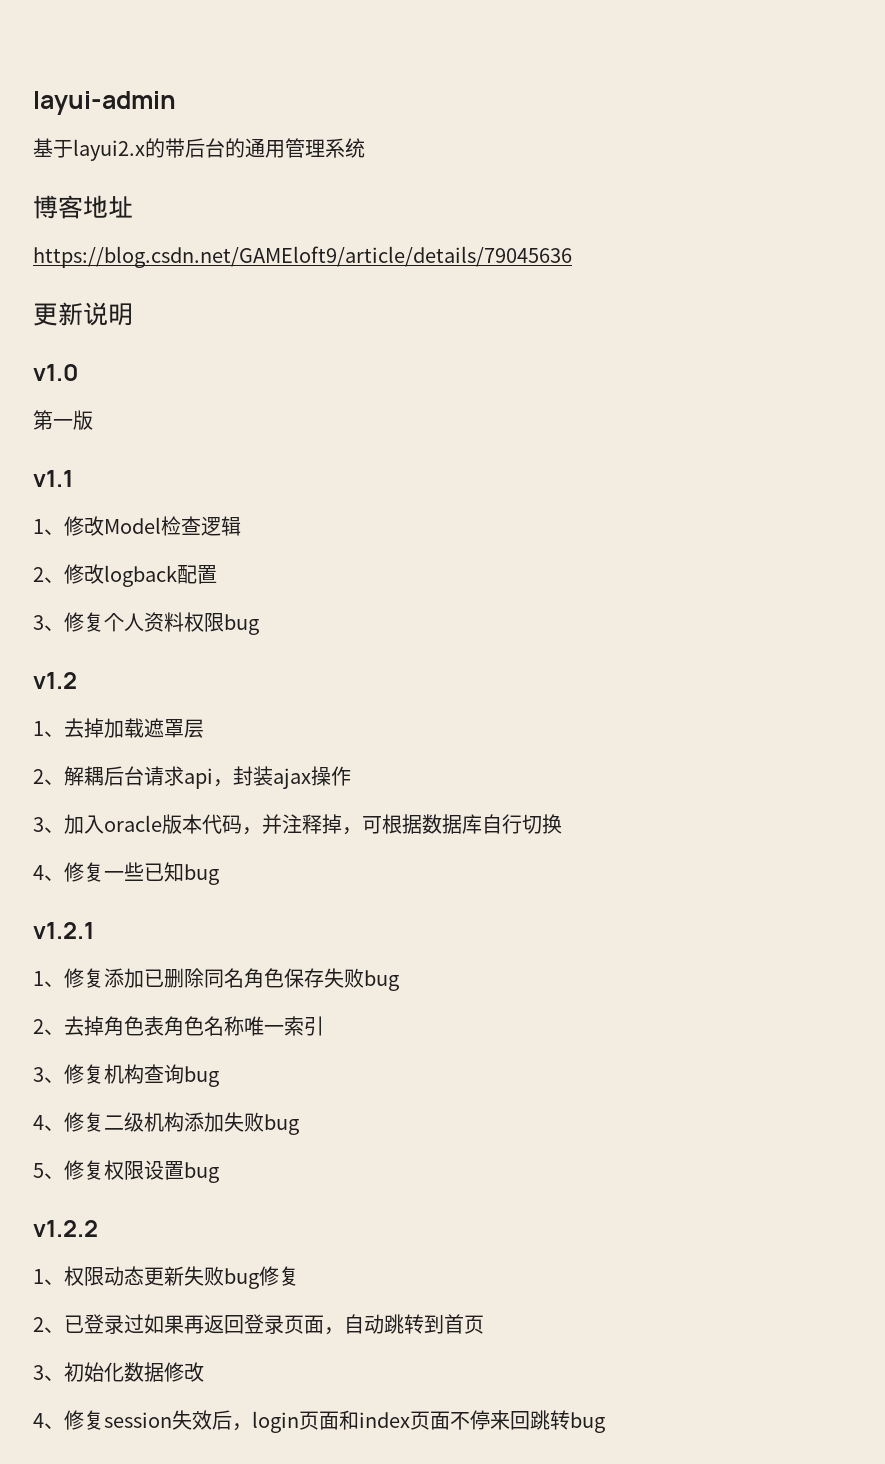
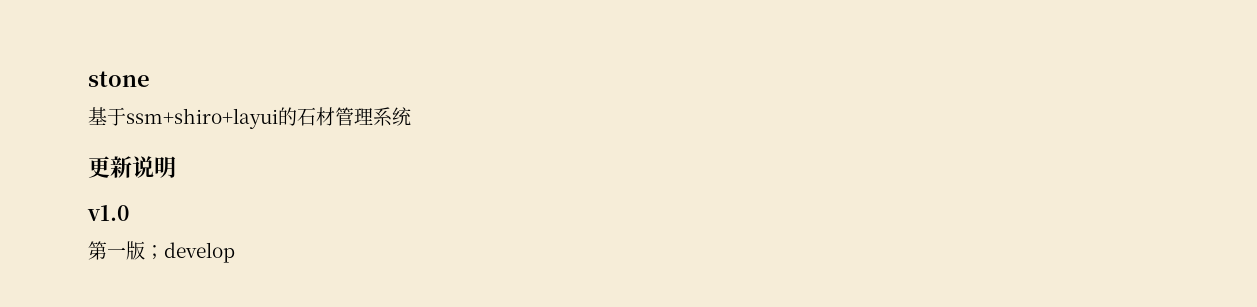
- layui-admin
+ stone
- 基于layui2.x的带后台的通用管理系统
+ 基于ssm+shiro+layui的石材管理系统
- 博客地址
- https://blog.csdn.net/GAMEloft9/article/details/79045636
- 第一版
- v1.1
- 1、修改Model检查逻辑
- 2、修改logback配置
- 3、修复个人资料权限bug
- v1.2
- 1、去掉加载遮罩层
- 2、解耦后台请求api，封装ajax操作
- 3、加入oracle版本代码，并注释掉，可根据数据库自行切换
- 4、修复一些已知bug
- v1.2.1
- 1、修复添加已删除同名角色保存失败bug
- 2、去掉角色表角色名称唯一索引
- 3、修复机构查询bug
- 4、修复二级机构添加失败bug
- 5、修复权限设置bug
- v1.2.2
- 1、权限动态更新失败bug修复
- 2、已登录过如果再返回登录页面，自动跳转到首页
- 3、初始化数据修改
- 4、修复session失效后，login页面和index页面不停来回跳转bug
+ 第一版；develop

